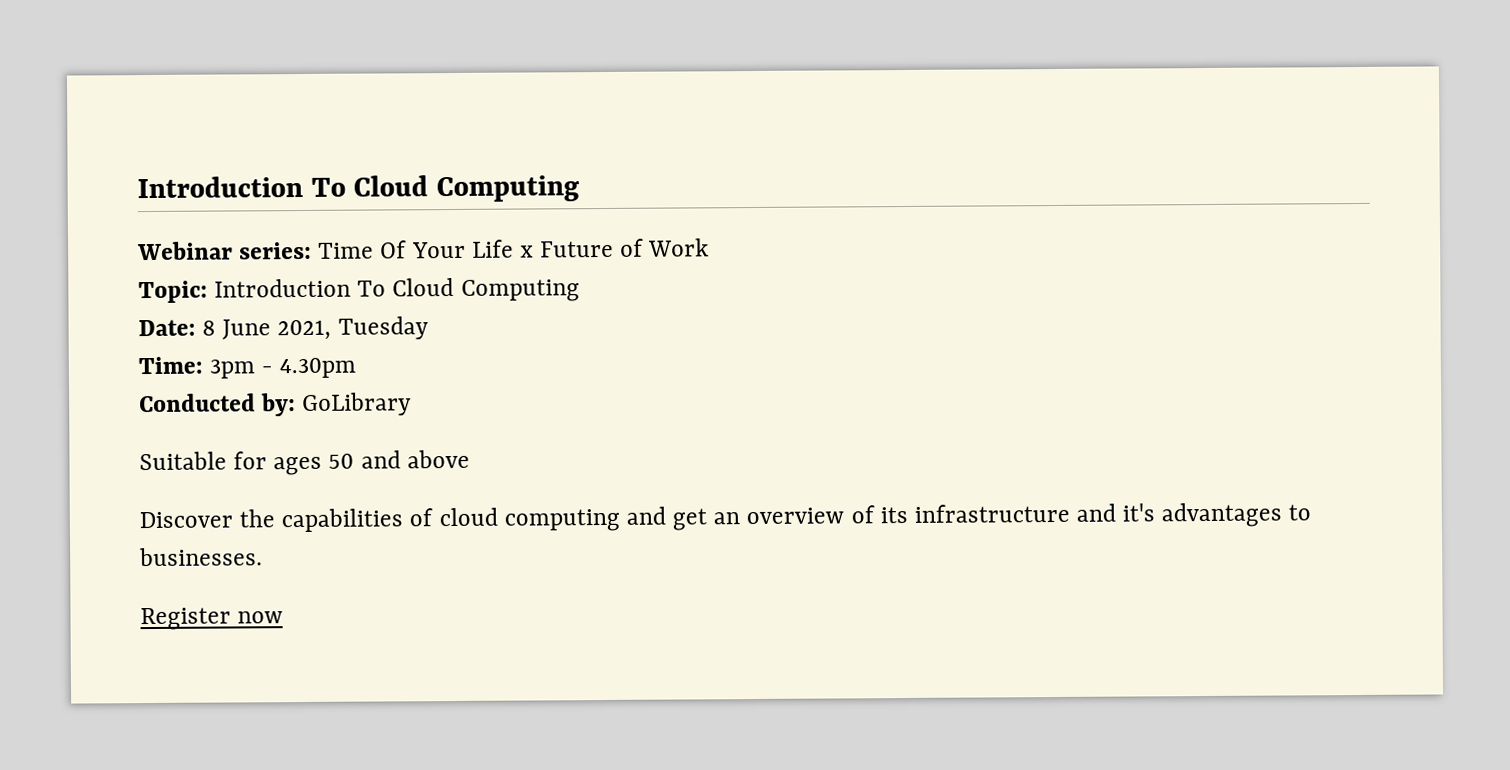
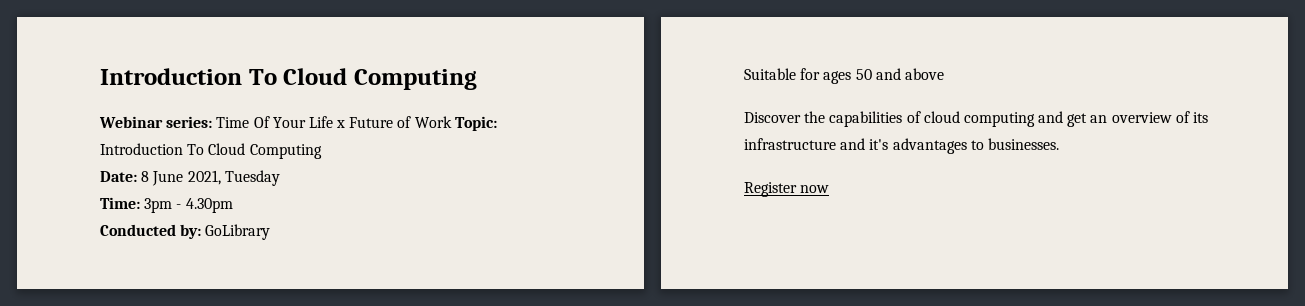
- Webinar series: Time Of Your Life x Future of Work
- Topic: Introduction To Cloud Computing
+ Webinar series: Time Of Your Life x Future of Work Topic: Introduction To Cloud Computing

